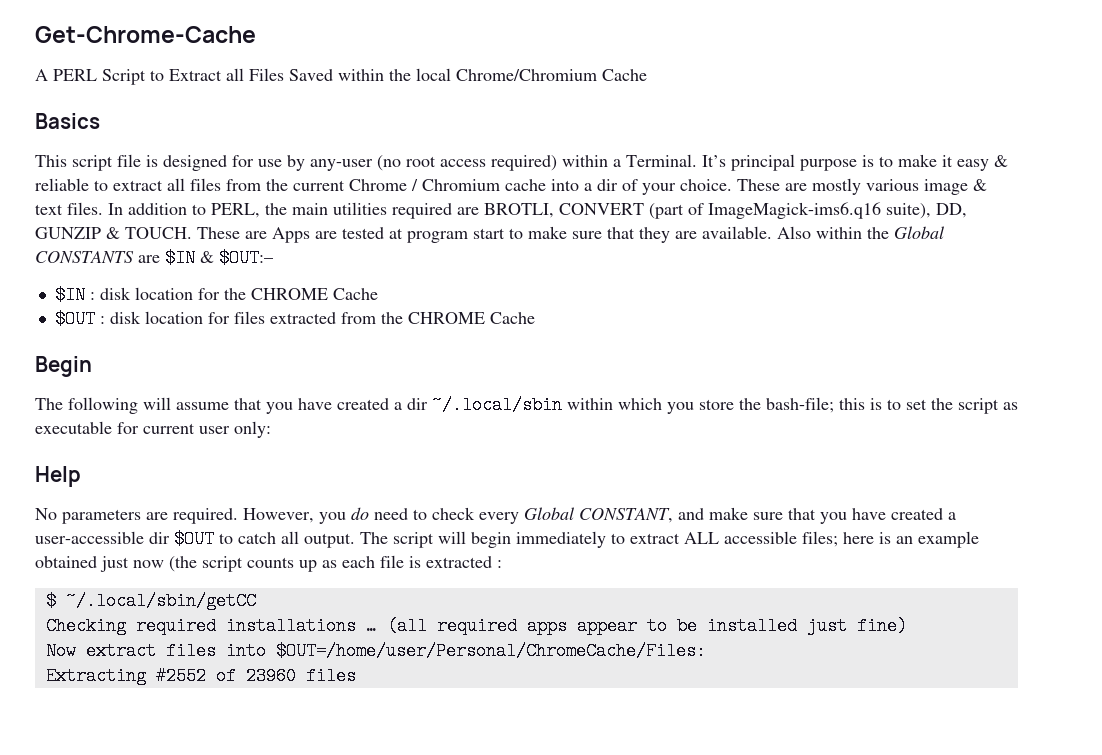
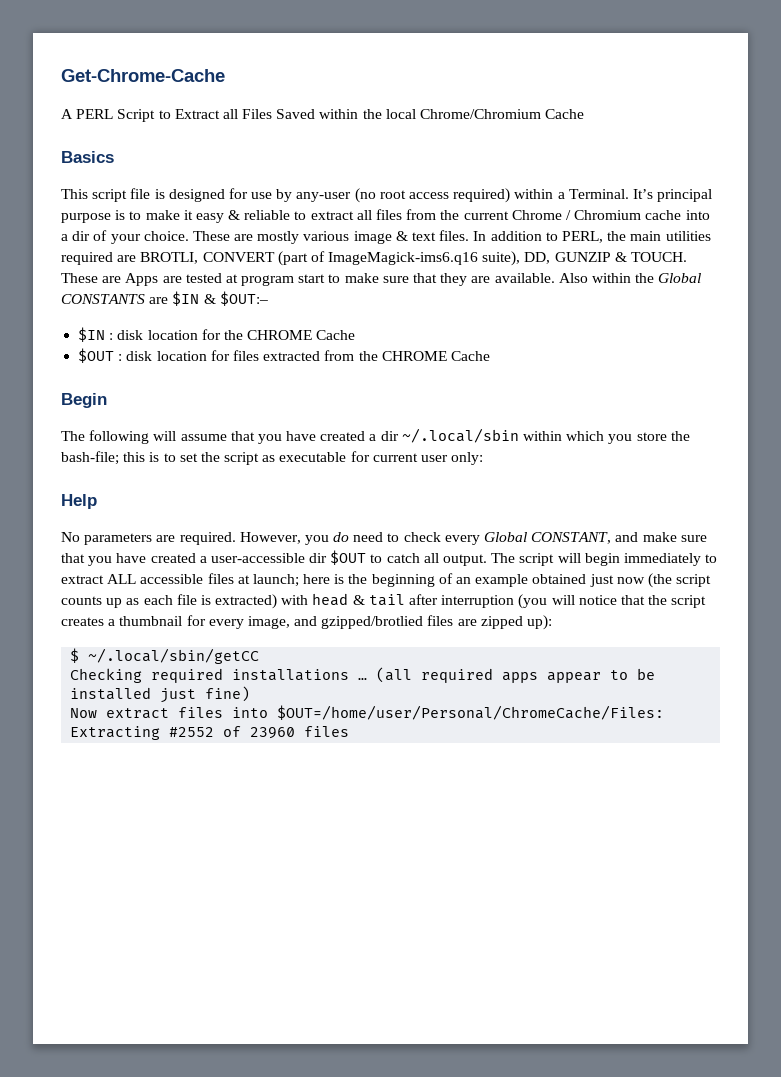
- The script will begin immediately to extract ALL accessible files; here is an example obtained just now (the script counts up as each file is extracted :
+ The script will begin immediately to extract ALL accessible files at launch; here is the beginning of an example obtained just now (the script counts up as each file is extracted) with head & tail after interruption (you will notice that the script creates a thumbnail for every image, and gzipped/brotlied files are zipped up):

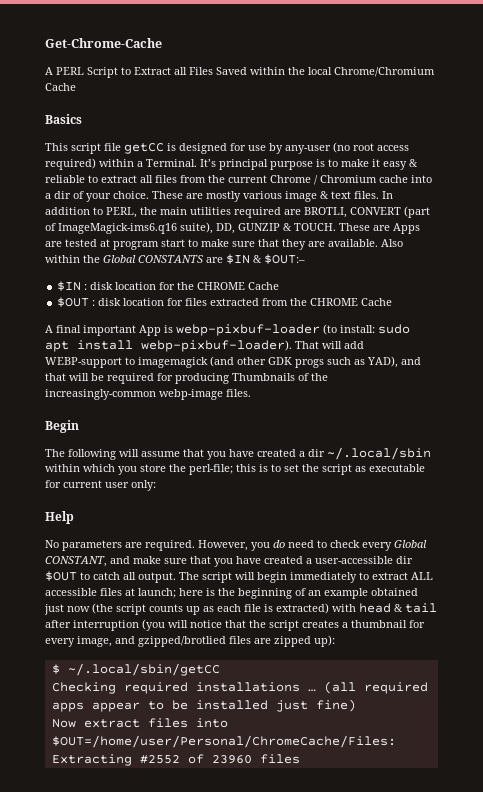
- This script file is designed for use by any-user (no root access required) within a Terminal.
+ This script file getCC is designed for use by any-user (no root access required) within a Terminal.
+ A final important App is webp-pixbuf-loader (to install: sudo apt install webp-pixbuf-loader). That will add WEBP-support to imagemagick (and other GDK progs such as YAD), and that will be required for producing Thumbnails of the increasingly-common webp-image files.
- The following will assume that you have created a dir ~/.local/sbin within which you store the bash-file; this is to set the script as executable for current user only:
+ The following will assume that you have created a dir ~/.local/sbin within which you store the perl-file; this is to set the script as executable for current user only:

